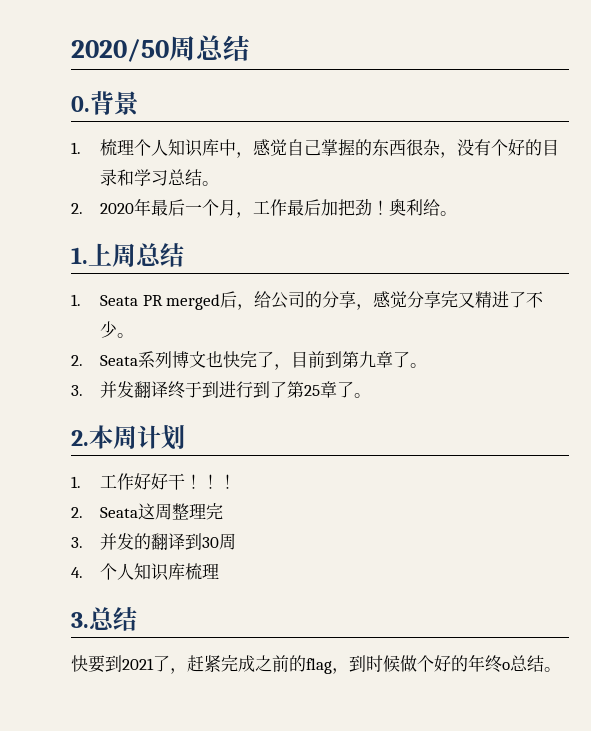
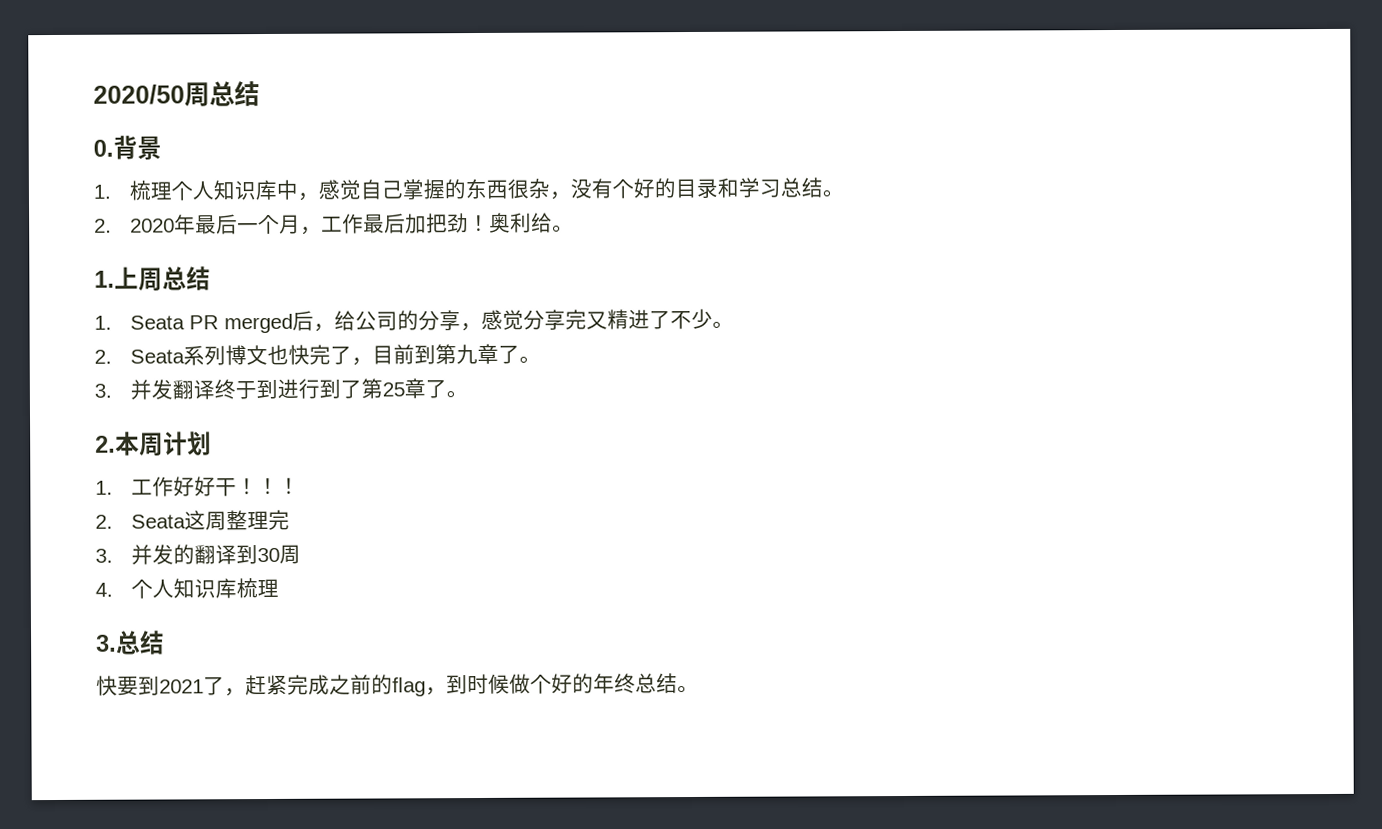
- 快要到2021了，赶紧完成之前的flag，到时候做个好的年终o总结。
+ 快要到2021了，赶紧完成之前的flag，到时候做个好的年终总结。

